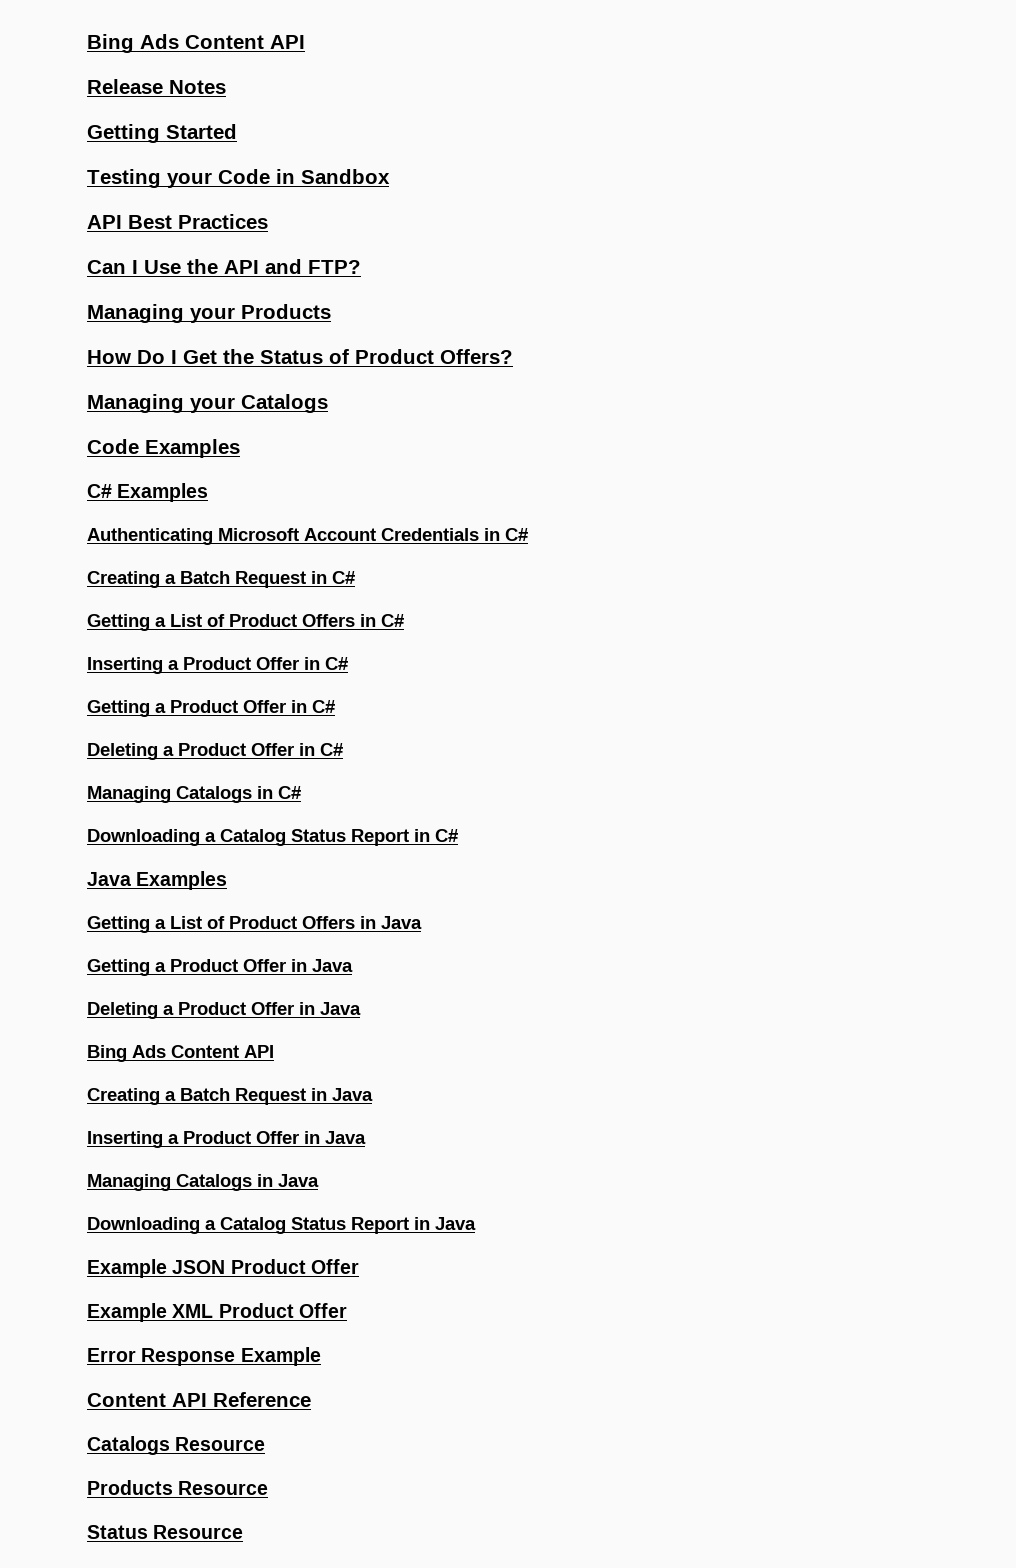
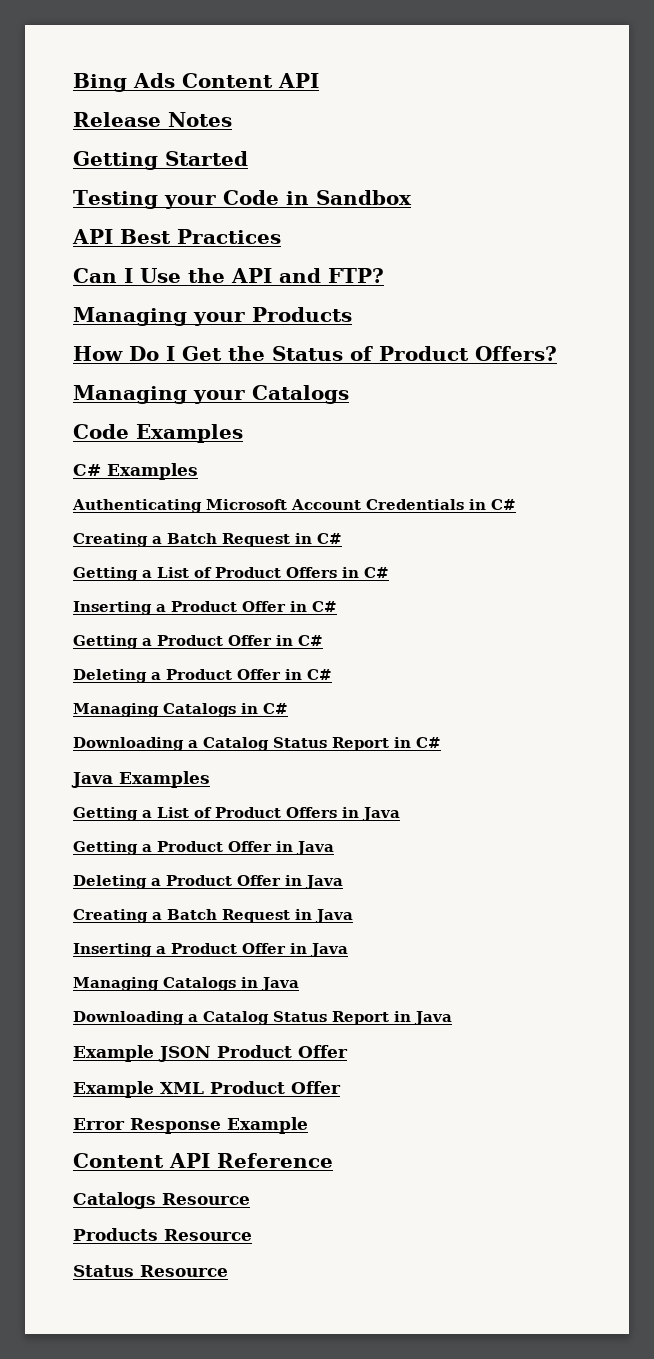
  Deleting a Product Offer in Java
- Bing Ads Content API

